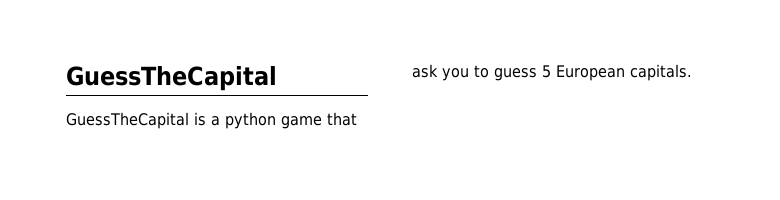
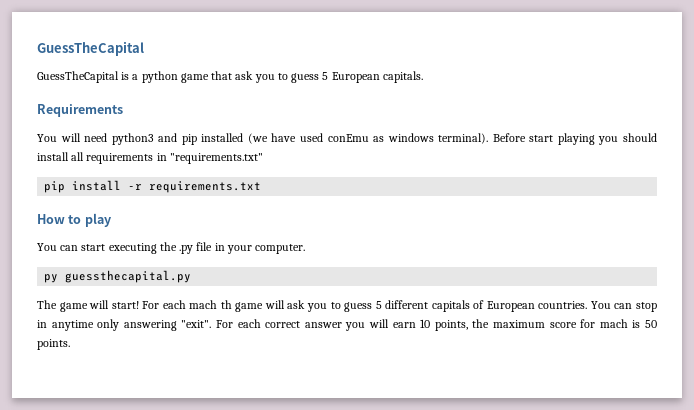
+ Requirements
+ You will need python3 and pip installed (we have used conEmu as windows terminal). Before start playing you should install all requirements in "requirements.txt"
+ pip install -r requirements.txt
+ How to play
+ You can start executing the .py file in your computer.
+ py guessthecapital.py
+ The game will start! For each mach th game will ask you to guess 5 different capitals of European countries. You can stop in anytime only answering "exit". For each correct answer you will earn 10 points, the maximum score for mach is 50 points.

